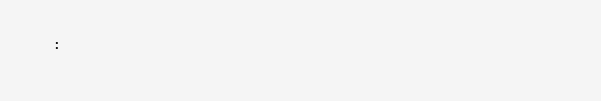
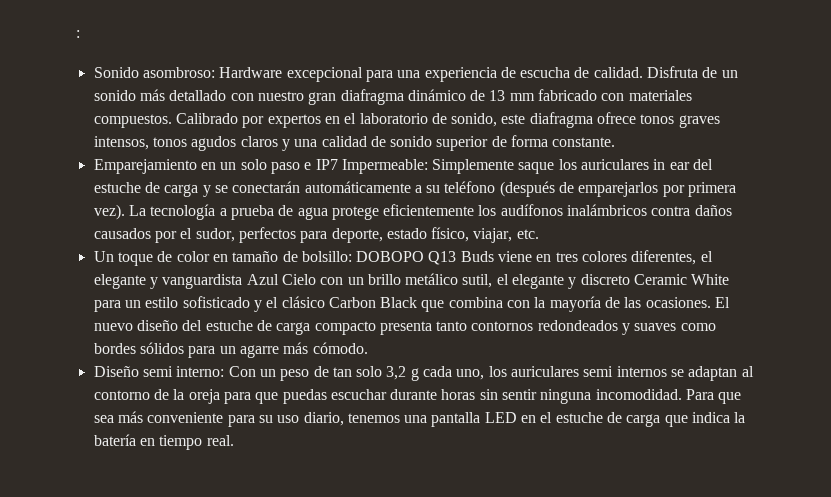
+ Sonido asombroso: Hardware excepcional para una experiencia de escucha de calidad. Disfruta de un sonido más detallado con nuestro gran diafragma dinámico de 13 mm fabricado con materiales compuestos. Calibrado por expertos en el laboratorio de sonido, este diafragma ofrece tonos graves intensos, tonos agudos claros y una calidad de sonido superior de forma constante.
+ Emparejamiento en un solo paso e IP7 Impermeable: Simplemente saque los auriculares in ear del estuche de carga y se conectarán automáticamente a su teléfono (después de emparejarlos por primera vez). La tecnología a prueba de agua protege eficientemente los audífonos inalámbricos contra daños causados por el sudor, perfectos para deporte, estado físico, viajar, etc.
+ Un toque de color en tamaño de bolsillo: DOBOPO Q13 Buds viene en tres colores diferentes, el elegante y vanguardista Azul Cielo con un brillo metálico sutil, el elegante y discreto Ceramic White para un estilo sofisticado y el clásico Carbon Black que combina con la mayoría de las ocasiones. El nuevo diseño del estuche de carga compacto presenta tanto contornos redondeados y suaves como bordes sólidos para un agarre más cómodo.
+ Diseño semi interno: Con un peso de tan solo 3,2 g cada uno, los auriculares semi internos se adaptan al contorno de la oreja para que puedas escuchar durante horas sin sentir ninguna incomodidad. Para que sea más conveniente para su uso diario, tenemos una pantalla LED en el estuche de carga que indica la batería en tiempo real.

